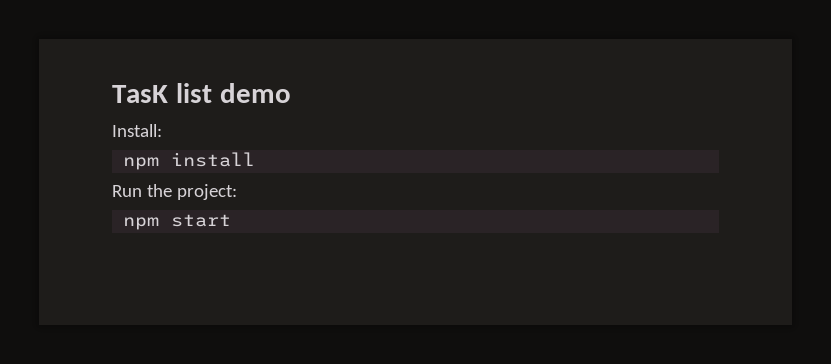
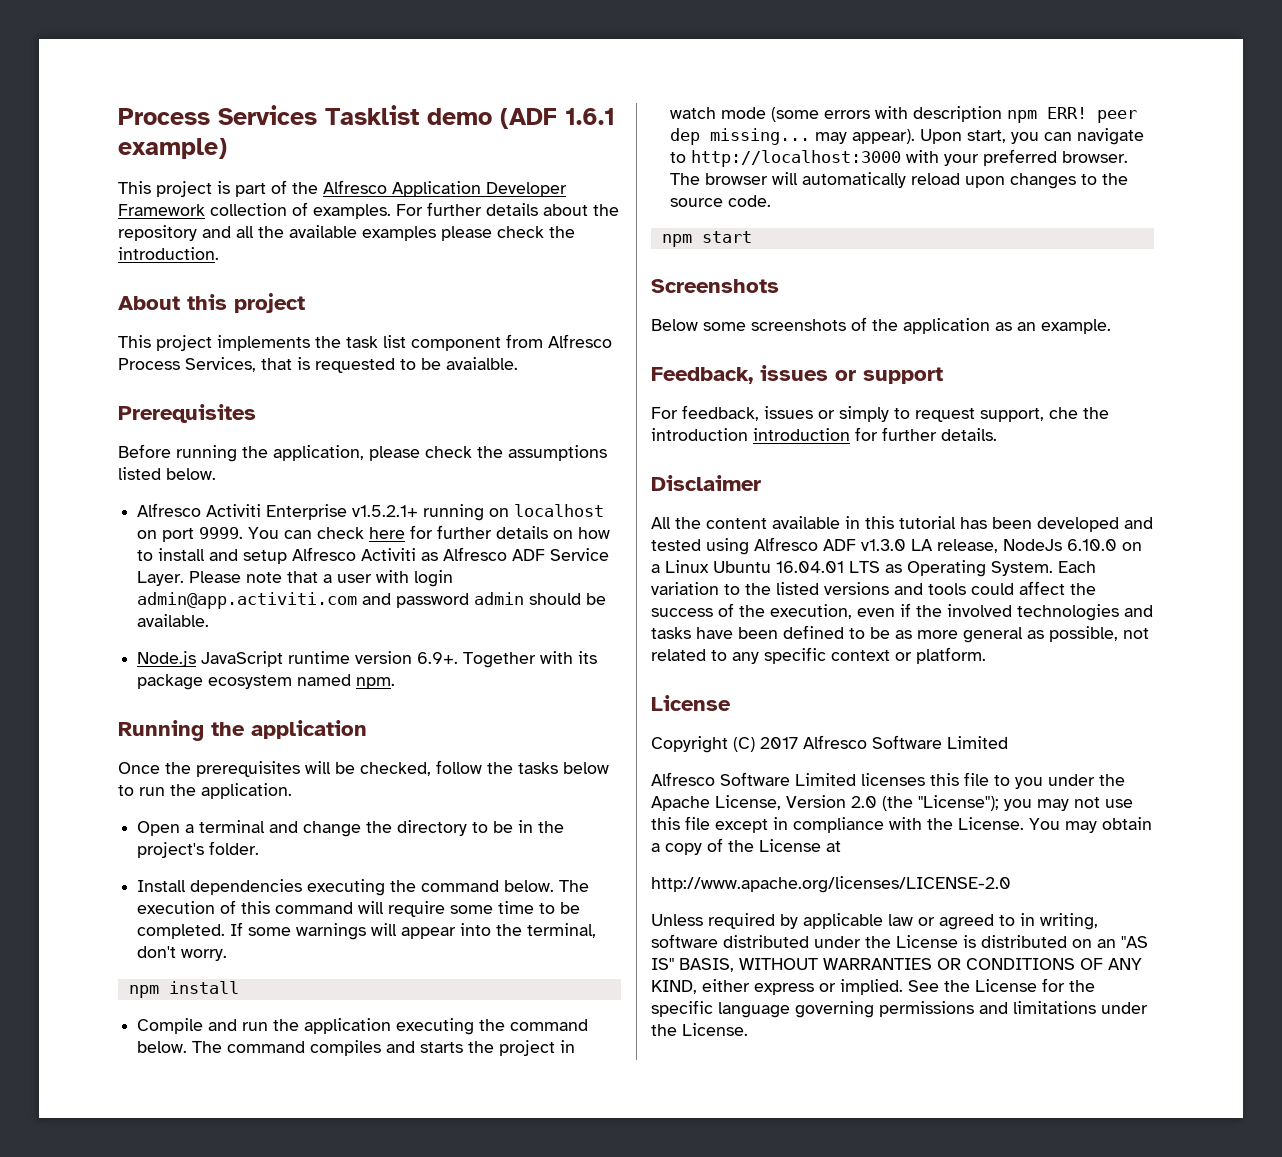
- TasK list demo
- Install:
+ Process Services Tasklist demo (ADF 1.6.1 example)
+ This project is part of the Alfresco Application Developer Framework collection of examples. For further details about the repository and all the available examples please check the introduction.
+ About this project
+ This project implements the task list component from Alfresco Process Services, that is requested to be avaialble.
+ Prerequisites
+ Before running the application, please check the assumptions listed below.
+ Alfresco Activiti Enterprise v1.5.2.1+ running on localhost on port 9999. You can check here for further details on how to install and setup Alfresco Activiti as Alfresco ADF Service Layer. Please note that a user with login admin@app.activiti.com and password admin should be available.
+ Node.js JavaScript runtime version 6.9+. Together with its package ecosystem named npm.
+ Running the application
+ Once the prerequisites will be checked, follow the tasks below to run the application.
+ Open a terminal and change the directory to be in the project's folder.
+ Install dependencies executing the command below. The execution of this command will require some time to be completed. If some warnings will appear into the terminal, don't worry.
  npm install
- Run the project:
+ Compile and run the application executing the command below. The command compiles and starts the project in watch mode (some errors with description npm ERR! peer dep missing... may appear). Upon start, you can navigate to http://localhost:3000 with your preferred browser. The browser will automatically reload upon changes to the source code.
  npm start
+ Screenshots
+ Below some screenshots of the application as an example.
+ Feedback, issues or support
+ For feedback, issues or simply to request support, che the introduction introduction for further details.
+ Disclaimer
+ All the content available in this tutorial has been developed and tested using Alfresco ADF v1.3.0 LA release, NodeJs 6.10.0 on a Linux Ubuntu 16.04.01 LTS as Operating System. Each variation to the listed versions and tools could affect the success of the execution, even if the involved technologies and tasks have been defined to be as more general as possible, not related to any specific context or platform.
+ License
+ Copyright (C) 2017 Alfresco Software Limited
+ Alfresco Software Limited licenses this file to you under the Apache License, Version 2.0 (the "License"); you may not use this file except in compliance with the License. You may obtain a copy of the License at
+ http://www.apache.org/licenses/LICENSE-2.0
+ Unless required by applicable law or agreed to in writing, software distributed under the License is distributed on an "AS IS" BASIS, WITHOUT WARRANTIES OR CONDITIONS OF ANY KIND, either express or implied. See the License for the specific language governing permissions and limitations under the License.

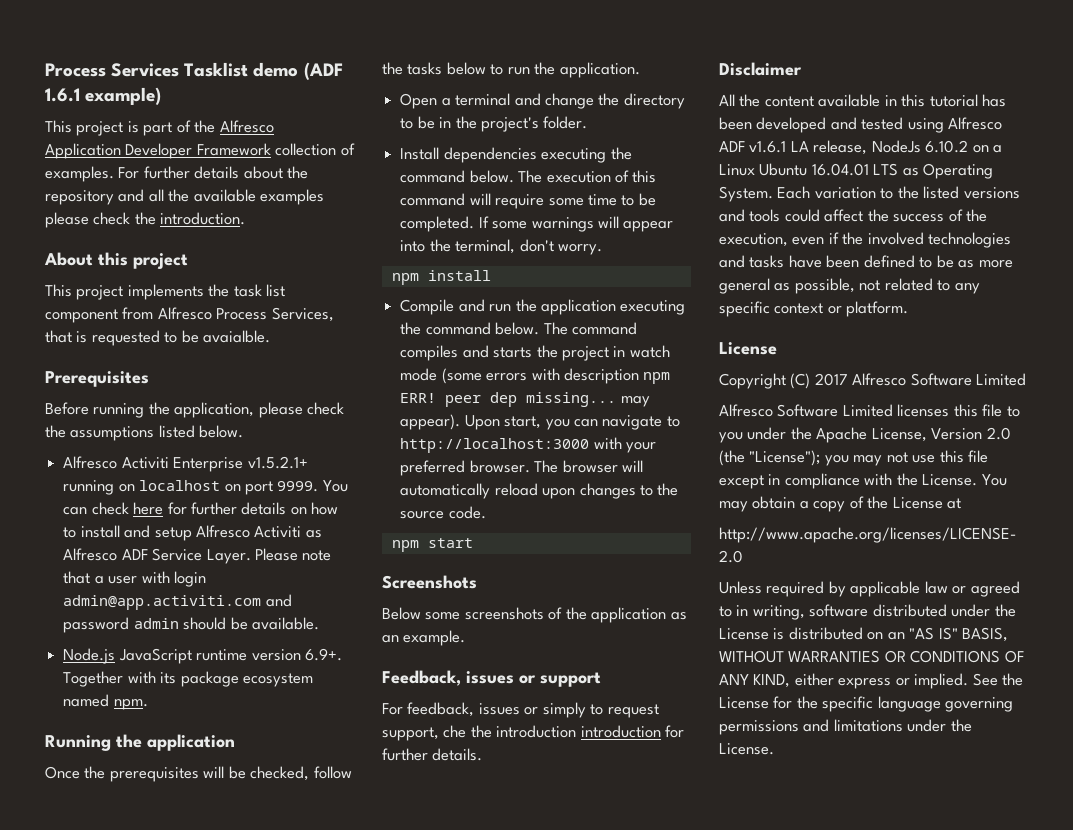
- All the content available in this tutorial has been developed and tested using Alfresco ADF v1.3.0 LA release, NodeJs 6.10.0 on a Linux Ubuntu 16.04.01 LTS as Operating System.
+ All the content available in this tutorial has been developed and tested using Alfresco ADF v1.6.1 LA release, NodeJs 6.10.2 on a Linux Ubuntu 16.04.01 LTS as Operating System.

